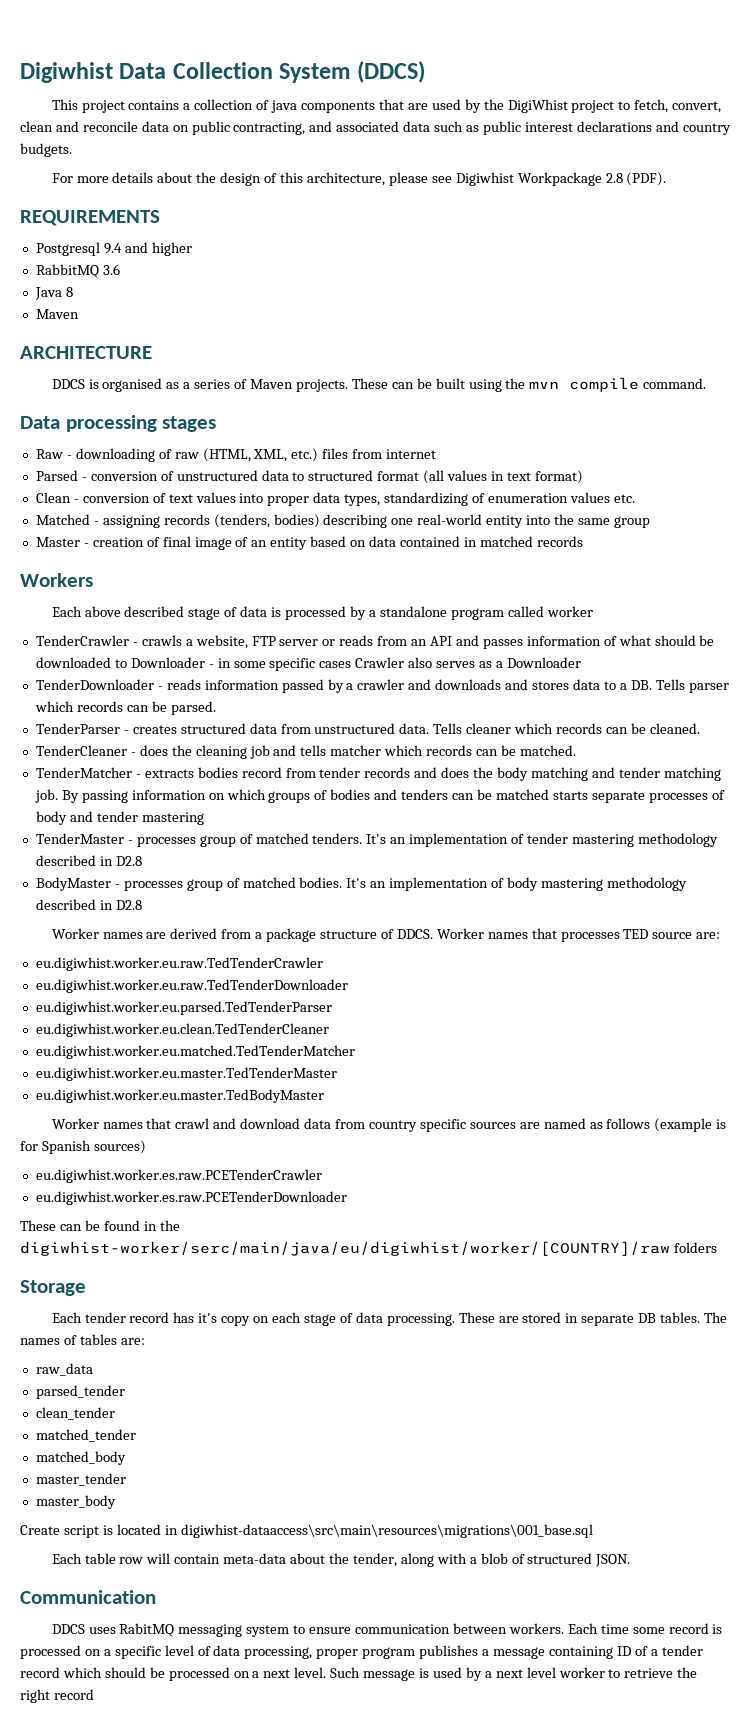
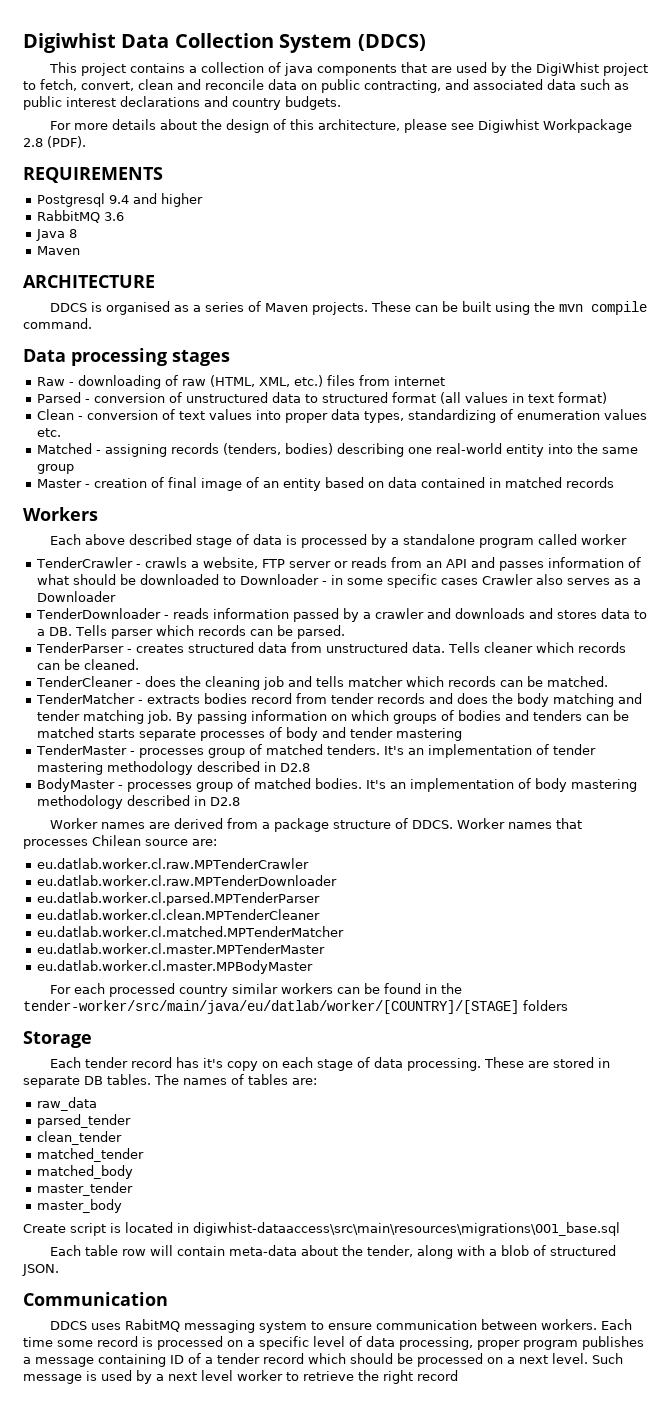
- Worker names that processes TED source are:
+ Worker names that processes Chilean source are:
- eu.digiwhist.worker.eu.raw.TedTenderCrawler
- eu.digiwhist.worker.eu.raw.TedTenderDownloader
- eu.digiwhist.worker.eu.parsed.TedTenderParser
- eu.digiwhist.worker.eu.clean.TedTenderCleaner
- eu.digiwhist.worker.eu.matched.TedTenderMatcher
- eu.digiwhist.worker.eu.master.TedTenderMaster
- eu.digiwhist.worker.eu.master.TedBodyMaster
- Worker names that crawl and download data from country specific sources are named as follows (example is for Spanish sources)
- eu.digiwhist.worker.es.raw.PCETenderCrawler
- eu.digiwhist.worker.es.raw.PCETenderDownloader
- These can be found in the digiwhist-worker/serc/main/java/eu/digiwhist/worker/[COUNTRY]/raw folders
+ eu.datlab.worker.cl.raw.MPTenderCrawler
+ eu.datlab.worker.cl.raw.MPTenderDownloader
+ eu.datlab.worker.cl.parsed.MPTenderParser
+ eu.datlab.worker.cl.clean.MPTenderCleaner
+ eu.datlab.worker.cl.matched.MPTenderMatcher
+ eu.datlab.worker.cl.master.MPTenderMaster
+ eu.datlab.worker.cl.master.MPBodyMaster
+ For each processed country similar workers can be found in the tender-worker/src/main/java/eu/datlab/worker/[COUNTRY]/[STAGE] folders

